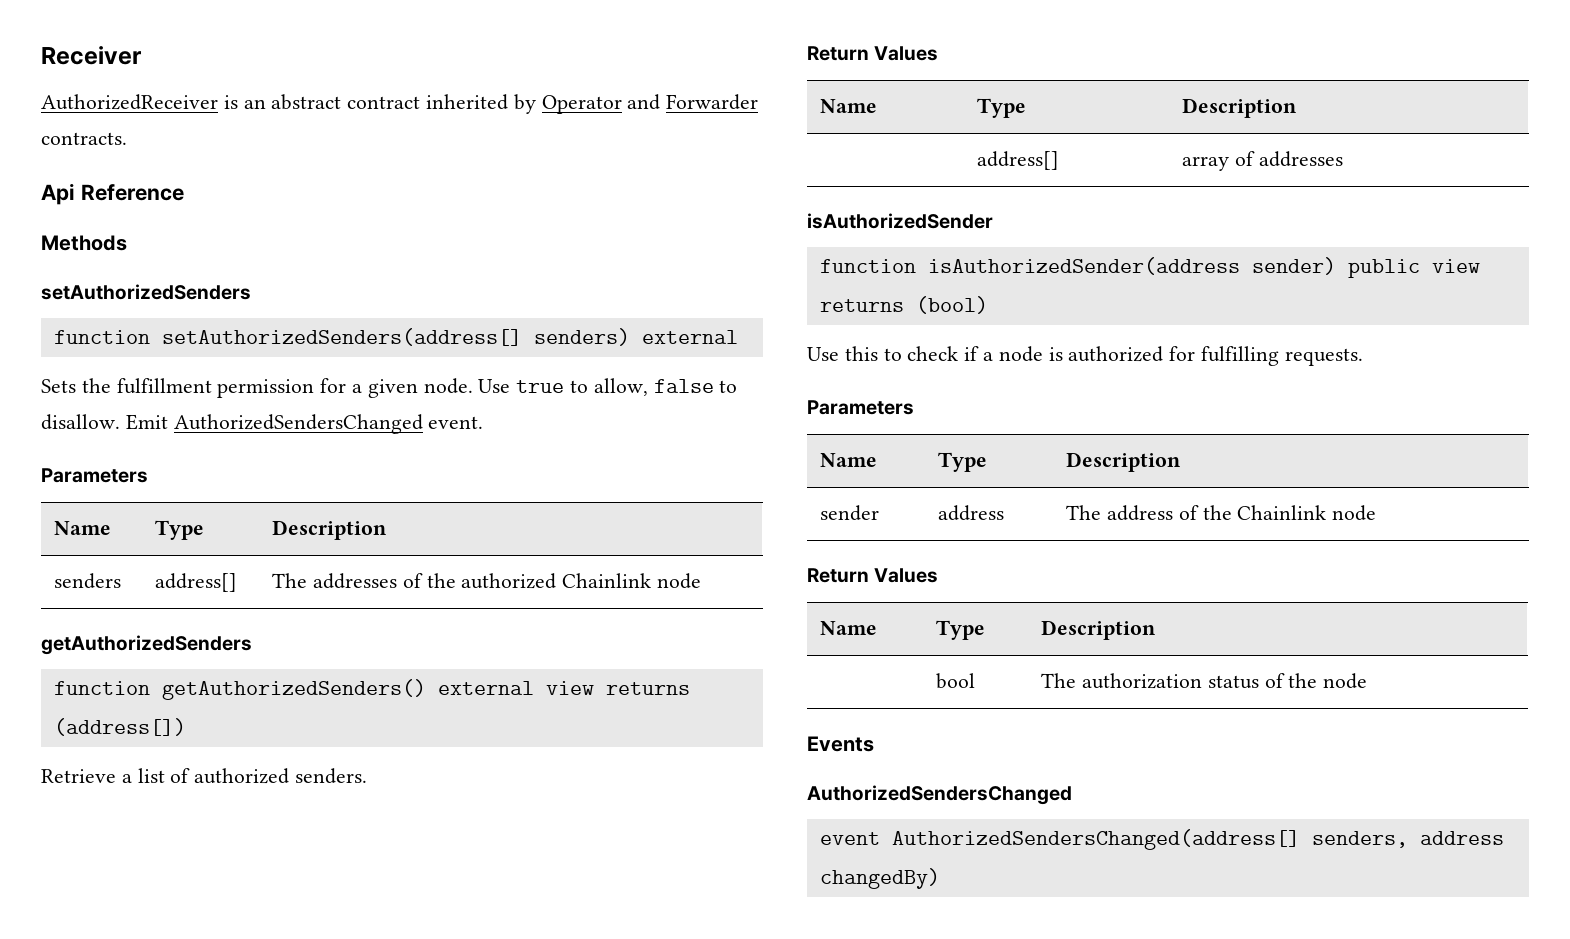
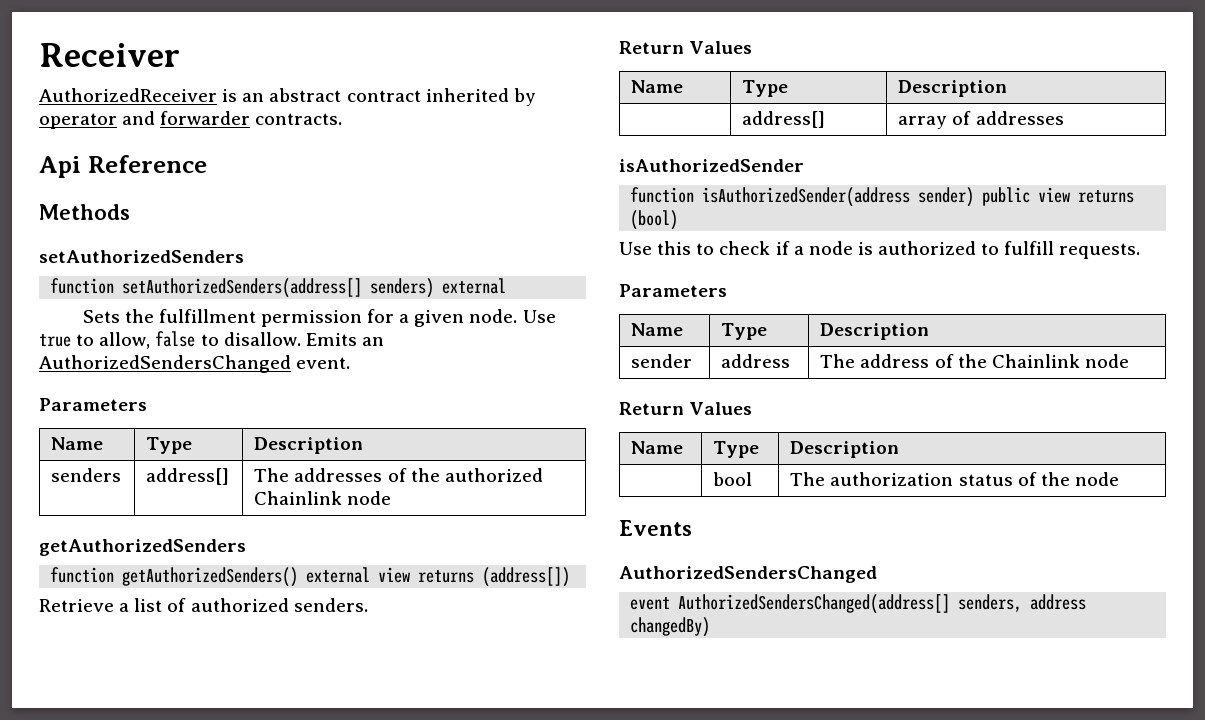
- AuthorizedReceiver is an abstract contract inherited by Operator and Forwarder contracts.
+ AuthorizedReceiver is an abstract contract inherited by operator and forwarder contracts.
- Emit AuthorizedSendersChanged event.
+ Emits an AuthorizedSendersChanged event.
- Use this to check if a node is authorized for fulfilling requests.
+ Use this to check if a node is authorized to fulfill requests.

